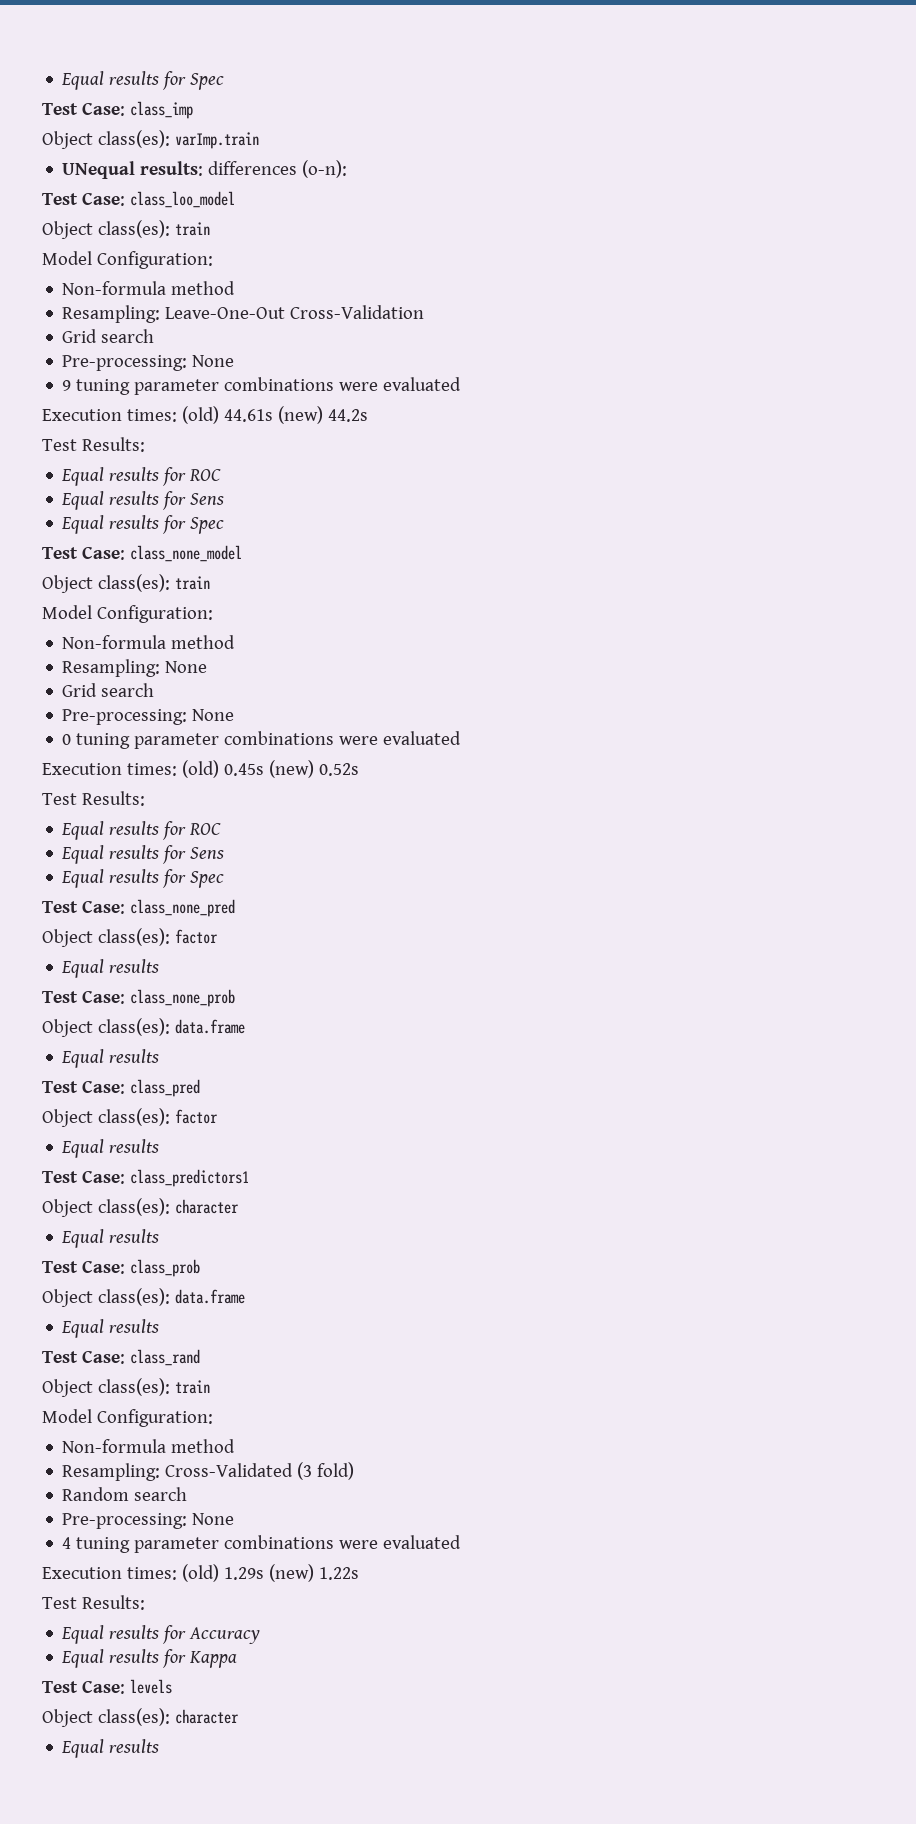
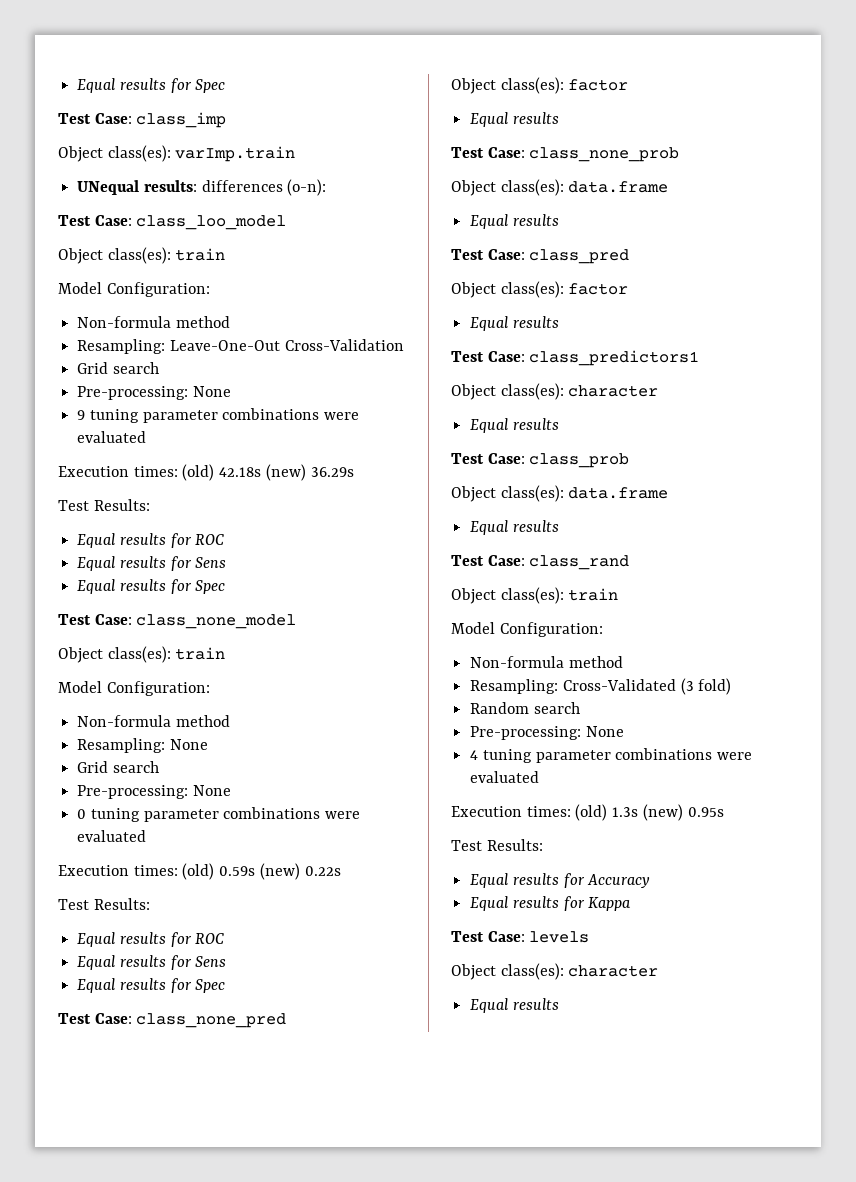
- Execution times: (old) 44.61s (new) 44.2s
+ Execution times: (old) 42.18s (new) 36.29s
- Execution times: (old) 0.45s (new) 0.52s
+ Execution times: (old) 0.59s (new) 0.22s
- Execution times: (old) 1.29s (new) 1.22s
+ Execution times: (old) 1.3s (new) 0.95s

